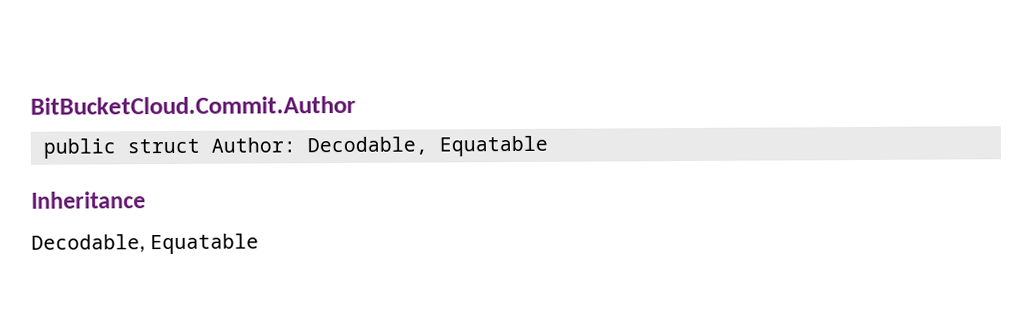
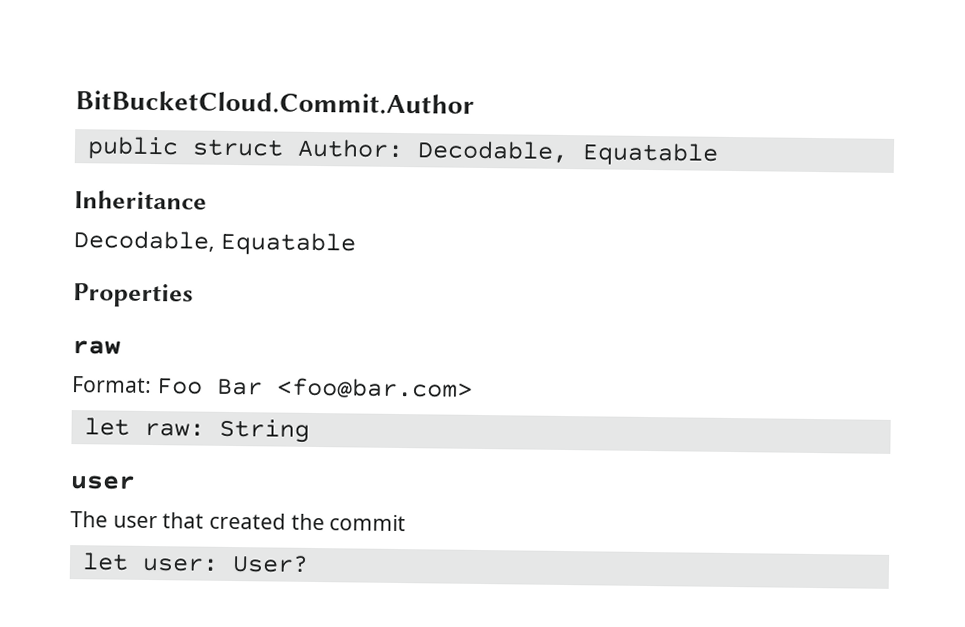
+ Properties
+ raw
+ Format: Foo Bar <foo@bar.com>
+ let raw: String
+ user
+ The user that created the commit
+ let user: User?

